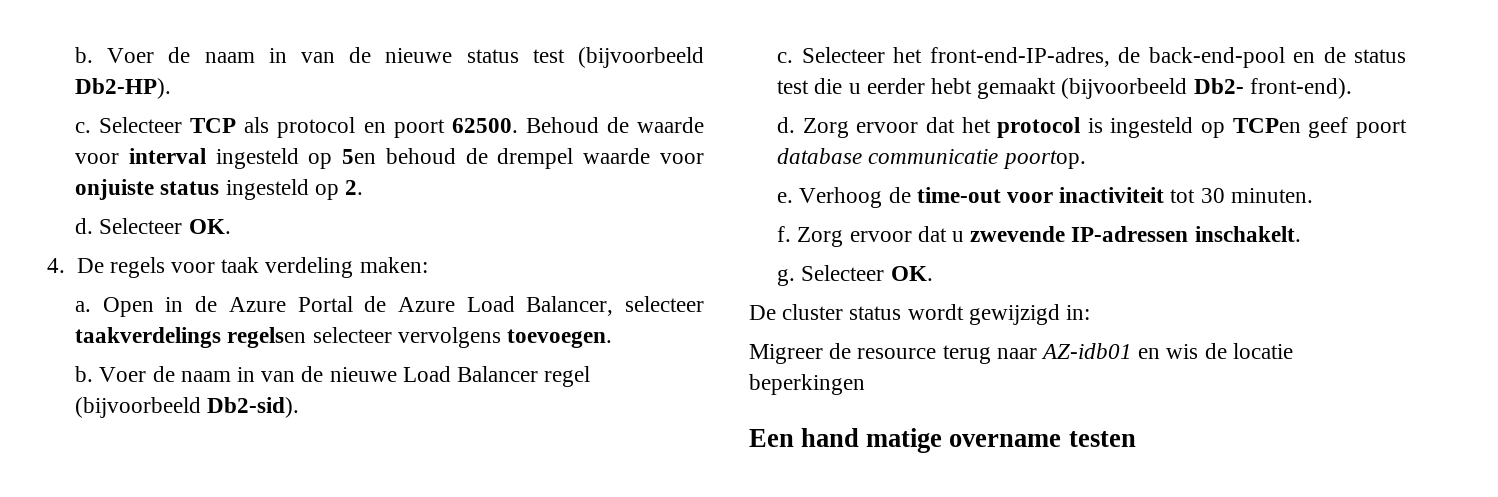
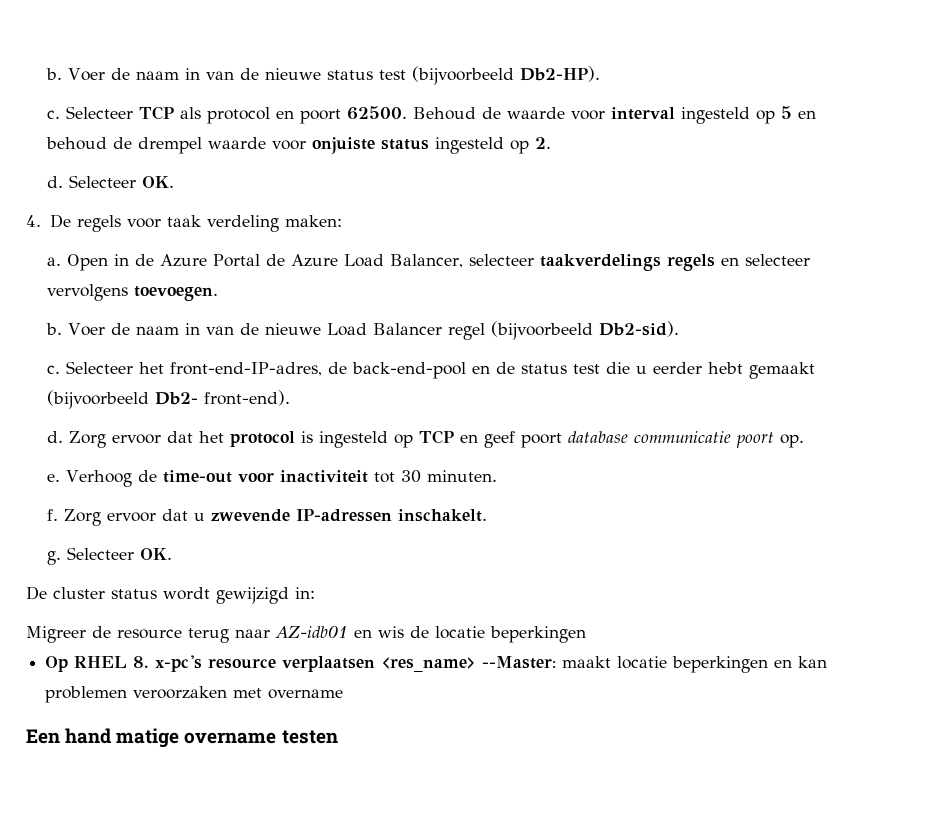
- Behoud de waarde voor interval ingesteld op 5en behoud de drempel waarde voor onjuiste status ingesteld op 2.
+ Behoud de waarde voor interval ingesteld op 5 en behoud de drempel waarde voor onjuiste status ingesteld op 2.
- Open in de Azure Portal de Azure Load Balancer, selecteer taakverdelings regelsen selecteer vervolgens toevoegen.
+ Open in de Azure Portal de Azure Load Balancer, selecteer taakverdelings regels en selecteer vervolgens toevoegen.
- Zorg ervoor dat het protocol is ingesteld op TCPen geef poort database communicatie poortop.
+ Zorg ervoor dat het protocol is ingesteld op TCP en geef poort database communicatie poort op.
+ Op RHEL 8. x-pc's resource verplaatsen <res_name> --Master: maakt locatie beperkingen en kan problemen veroorzaken met overname

